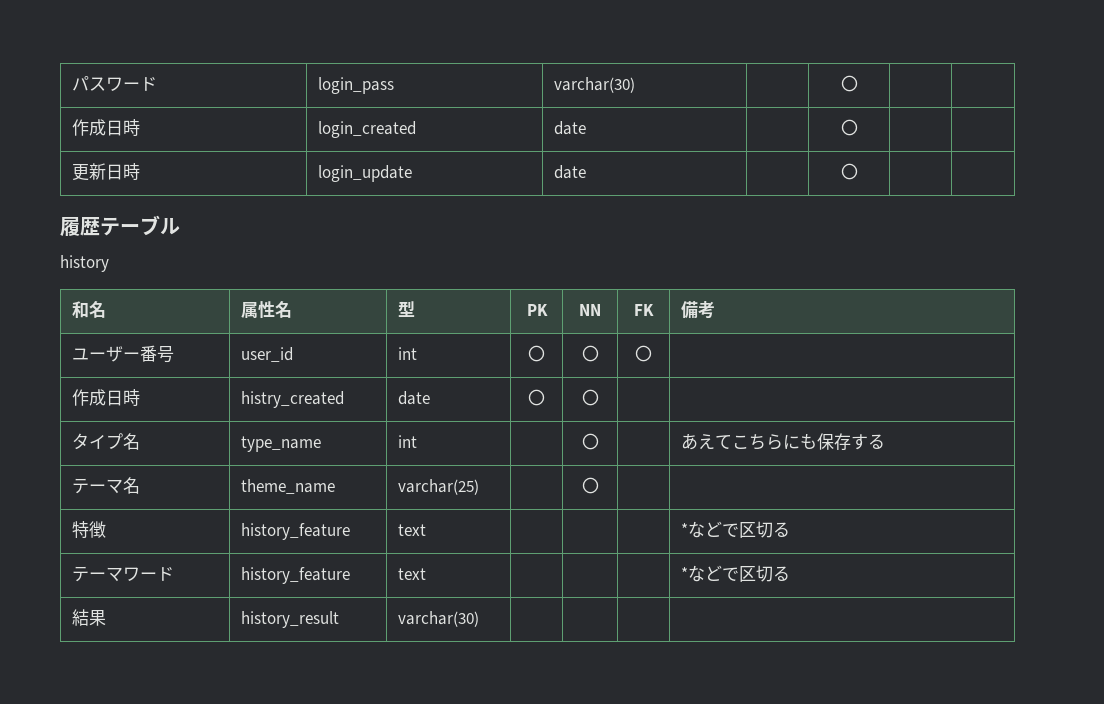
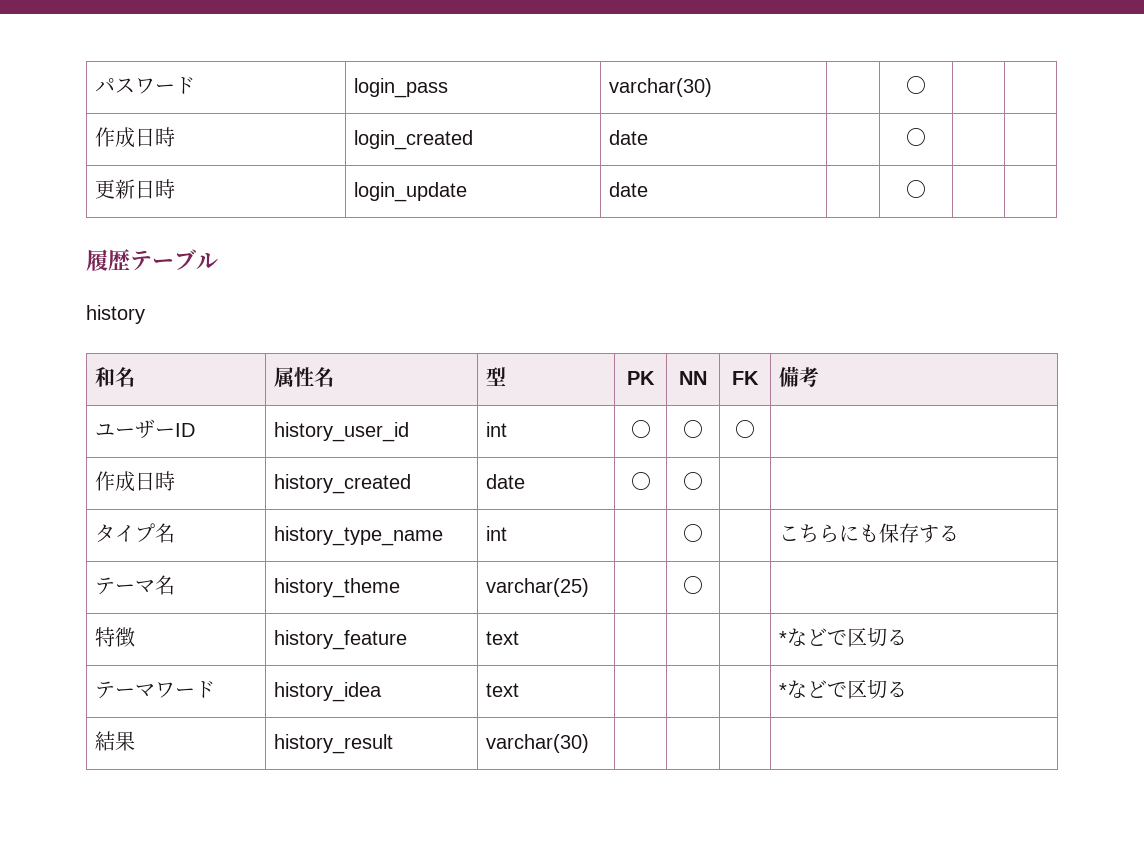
- ユーザー番号 | user_id | int | 〇 | 〇 | 〇 |
+ ユーザーID | history_user_id | int | 〇 | 〇 | 〇 |
- 作成日時 | histry_created | date | 〇 | 〇 | |
+ 作成日時 | history_created | date | 〇 | 〇 | |
- タイプ名 | type_name | int | | 〇 | | あえてこちらにも保存する
+ タイプ名 | history_type_name | int | | 〇 | | こちらにも保存する
- テーマ名 | theme_name | varchar(25) | | 〇 | |
+ テーマ名 | history_theme | varchar(25) | | 〇 | |
- テーマワード | history_feature | text | | | | *などで区切る
+ テーマワード | history_idea | text | | | | *などで区切る

